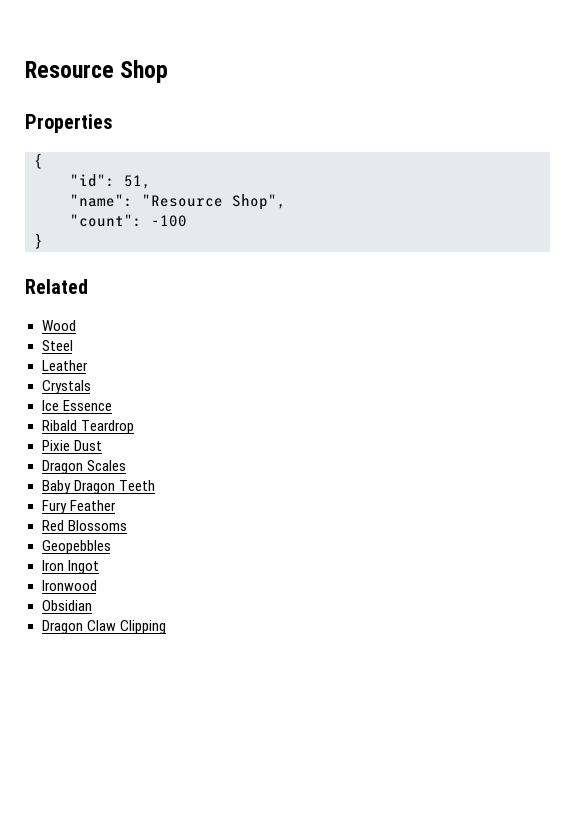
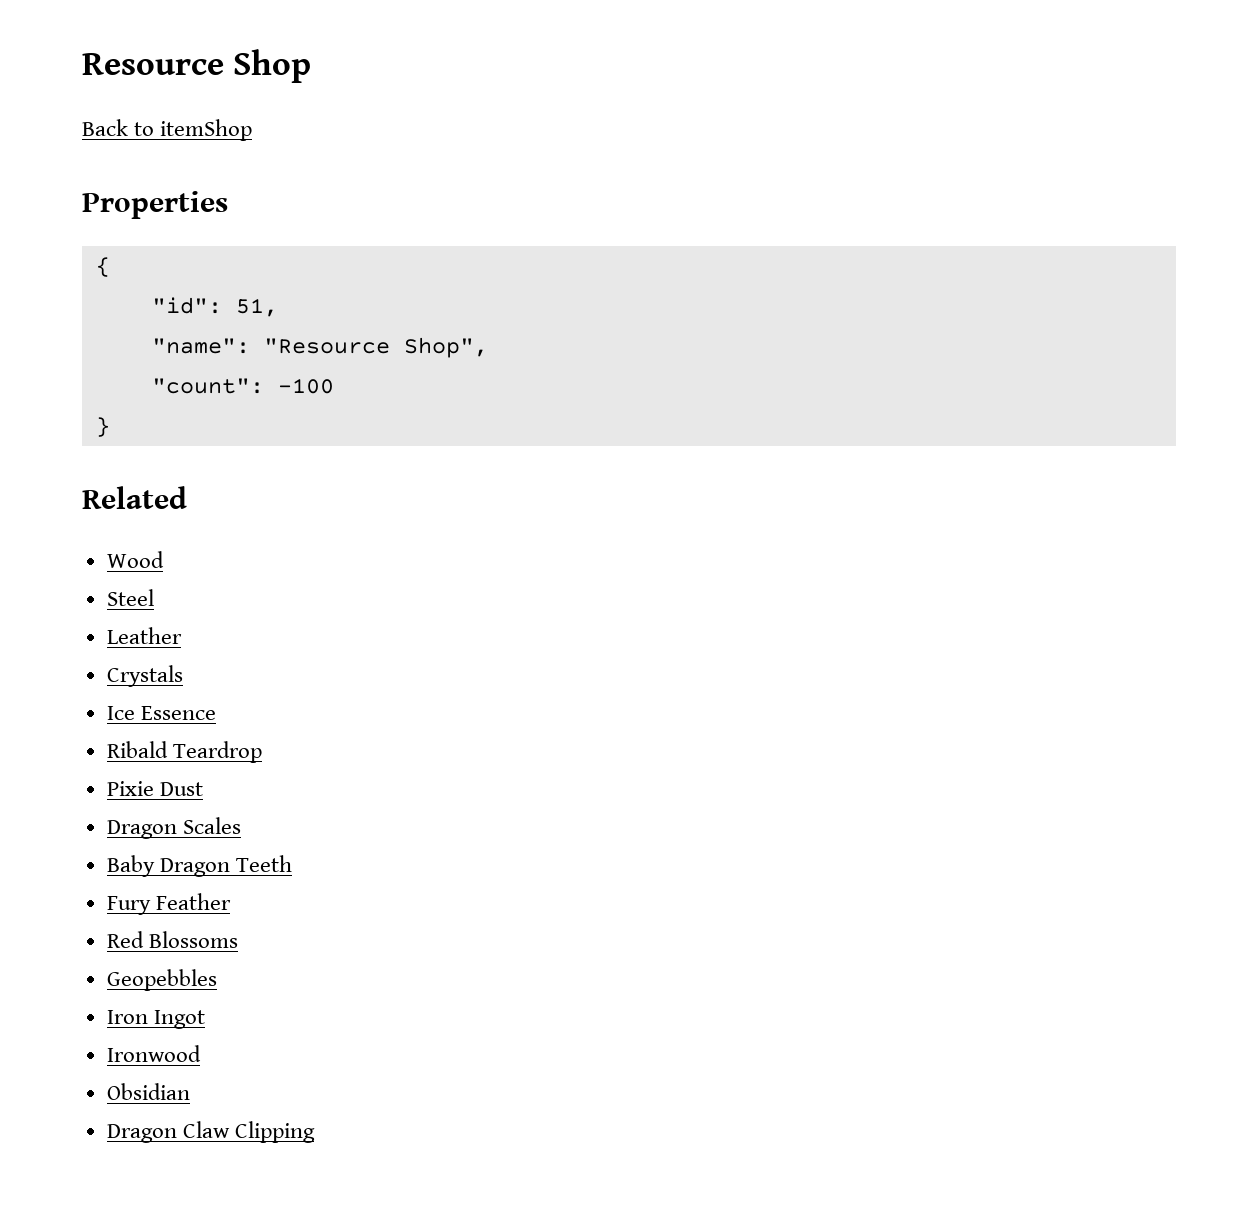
+ Back to itemShop

